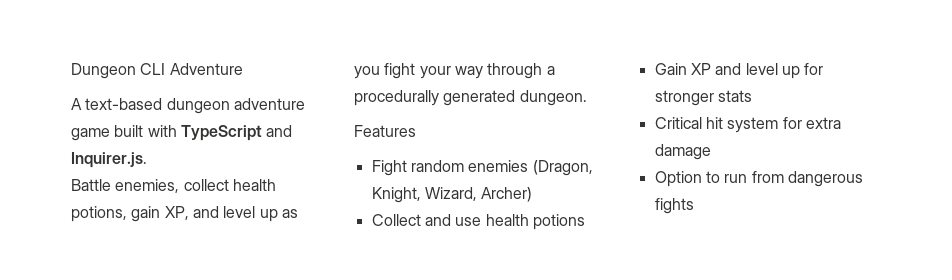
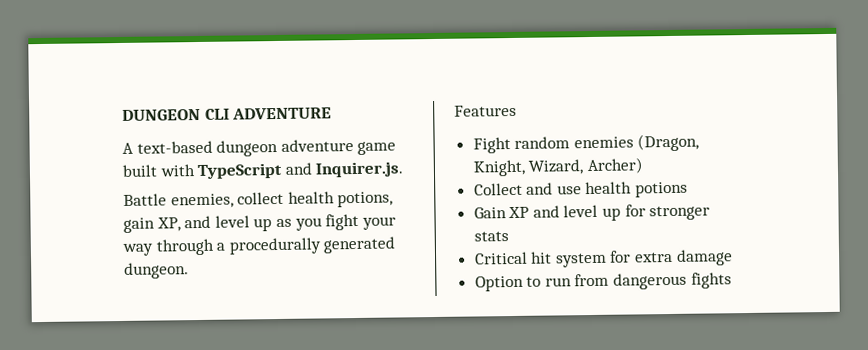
- Dungeon CLI Adventure
+ DUNGEON CLI ADVENTURE

